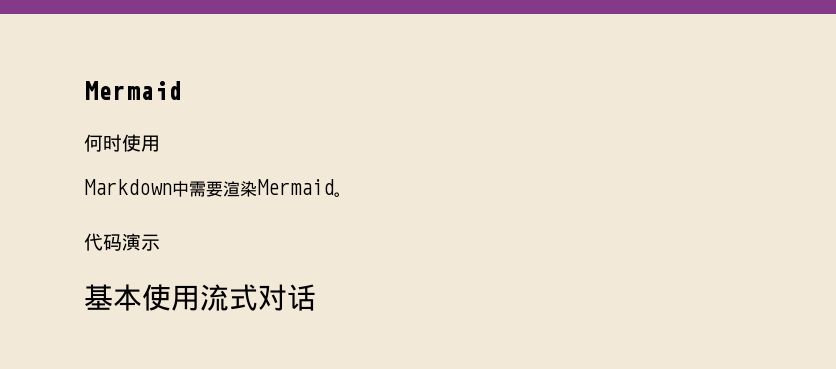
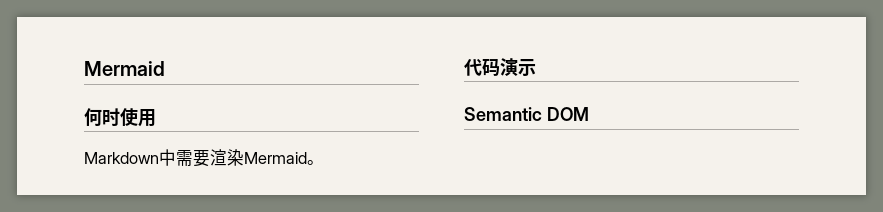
- 基本使用流式对话
+ Semantic DOM

